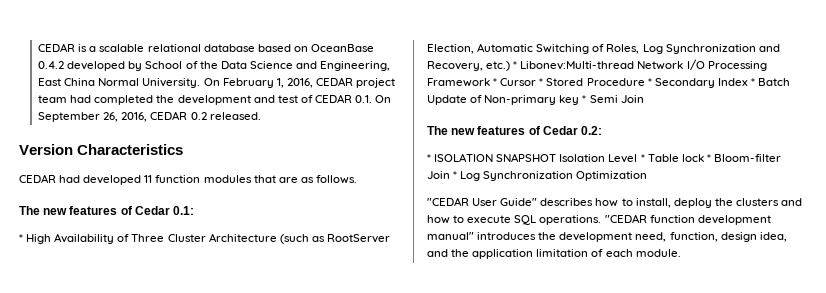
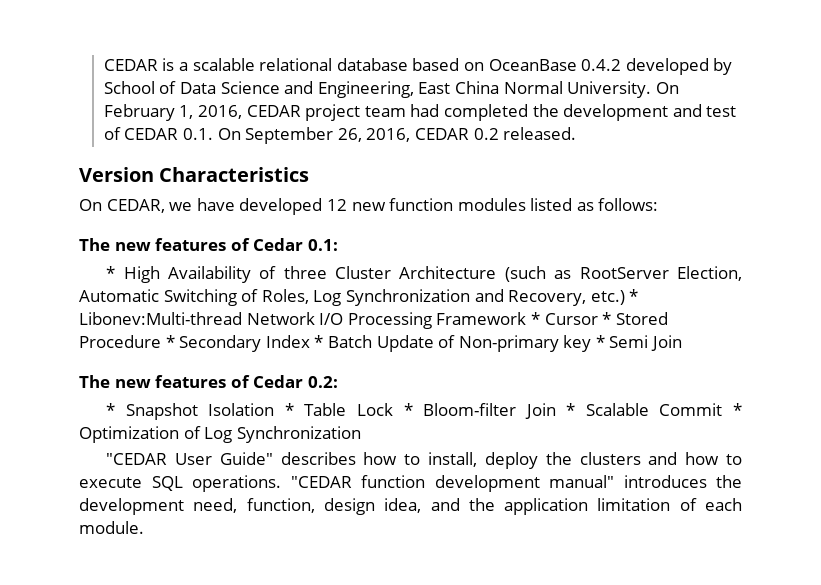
- CEDAR is a scalable relational database based on OceanBase 0.4.2 developed by School of the Data Science and Engineering, East China Normal University.
+ CEDAR is a scalable relational database based on OceanBase 0.4.2 developed by School of Data Science and Engineering, East China Normal University.
- CEDAR had developed 11 function modules that are as follows.
+ On CEDAR, we have developed 12 new function modules listed as follows:
- * High Availability of Three Cluster Architecture (such as RootServer Election, Automatic Switching of Roles, Log Synchronization and Recovery, etc.) * Libonev:Multi-thread Network I/O Processing Framework * Cursor * Stored Procedure * Secondary Index * Batch Update of Non-primary key * Semi Join
+ * High Availability of three Cluster Architecture (such as RootServer Election, Automatic Switching of Roles, Log Synchronization and Recovery, etc.) * Libonev:Multi-thread Network I/O Processing Framework * Cursor * Stored Procedure * Secondary Index * Batch Update of Non-primary key * Semi Join
- * ISOLATION SNAPSHOT Isolation Level * Table lock * Bloom-filter Join * Log Synchronization Optimization
+ * Snapshot Isolation * Table Lock * Bloom-filter Join * Scalable Commit * Optimization of Log Synchronization

